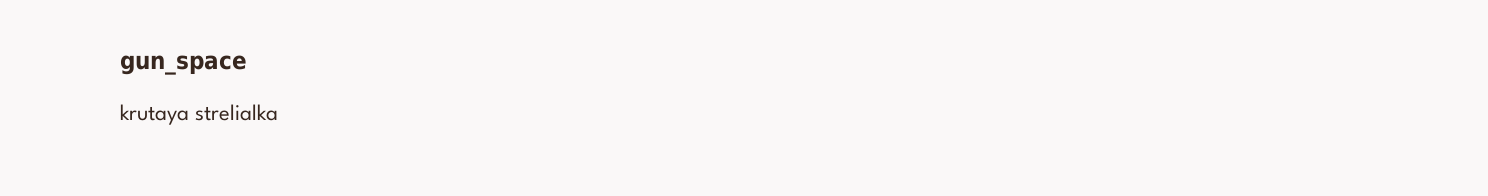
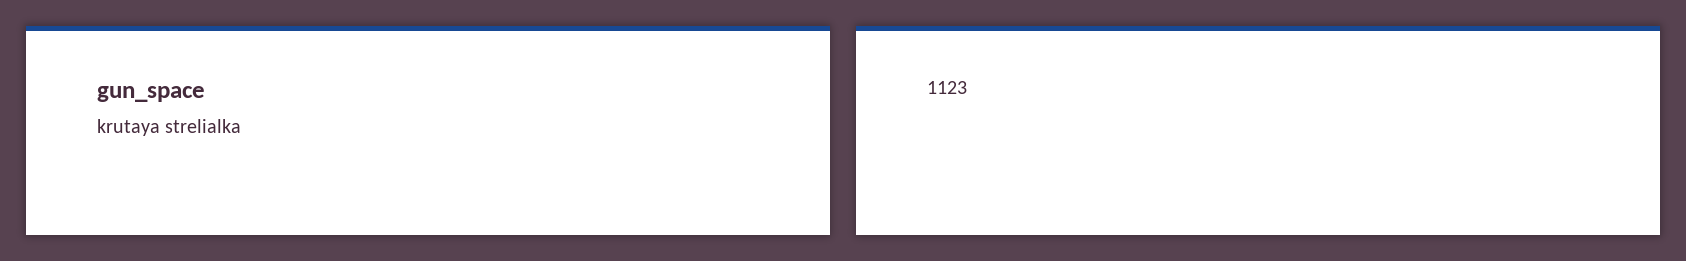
+ 1123

